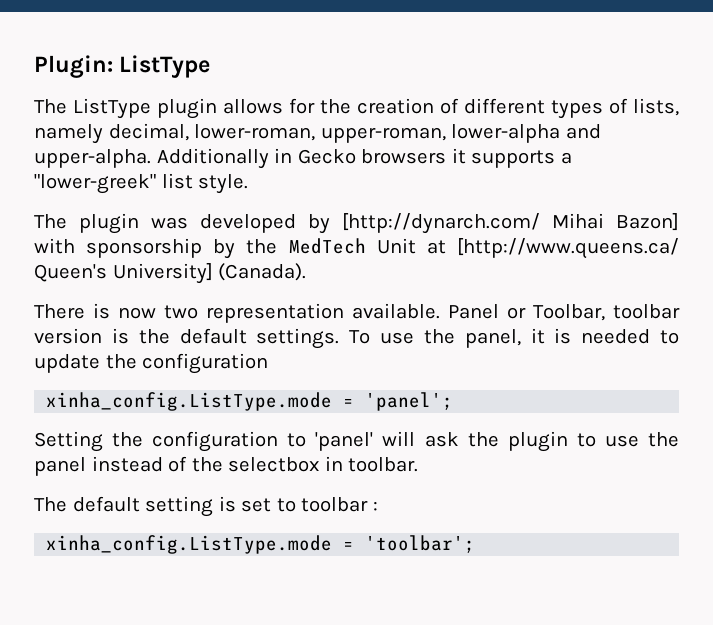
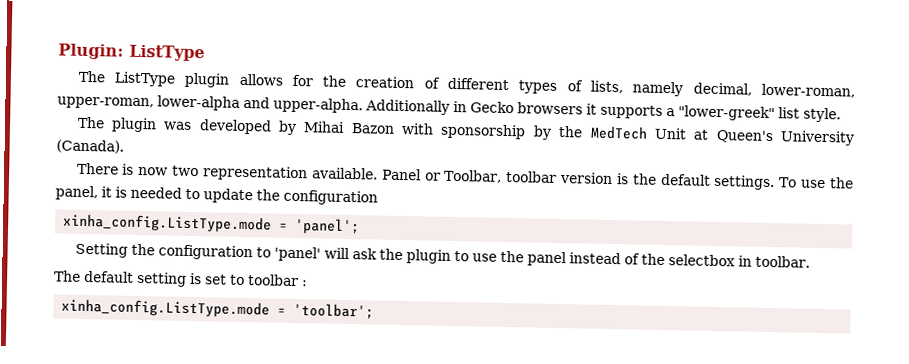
- The plugin was developed by [http://dynarch.com/ Mihai Bazon] with sponsorship by the MedTech Unit at [http://www.queens.ca/ Queen's University] (Canada).
+ The plugin was developed by Mihai Bazon with sponsorship by the MedTech Unit at Queen's University (Canada).

